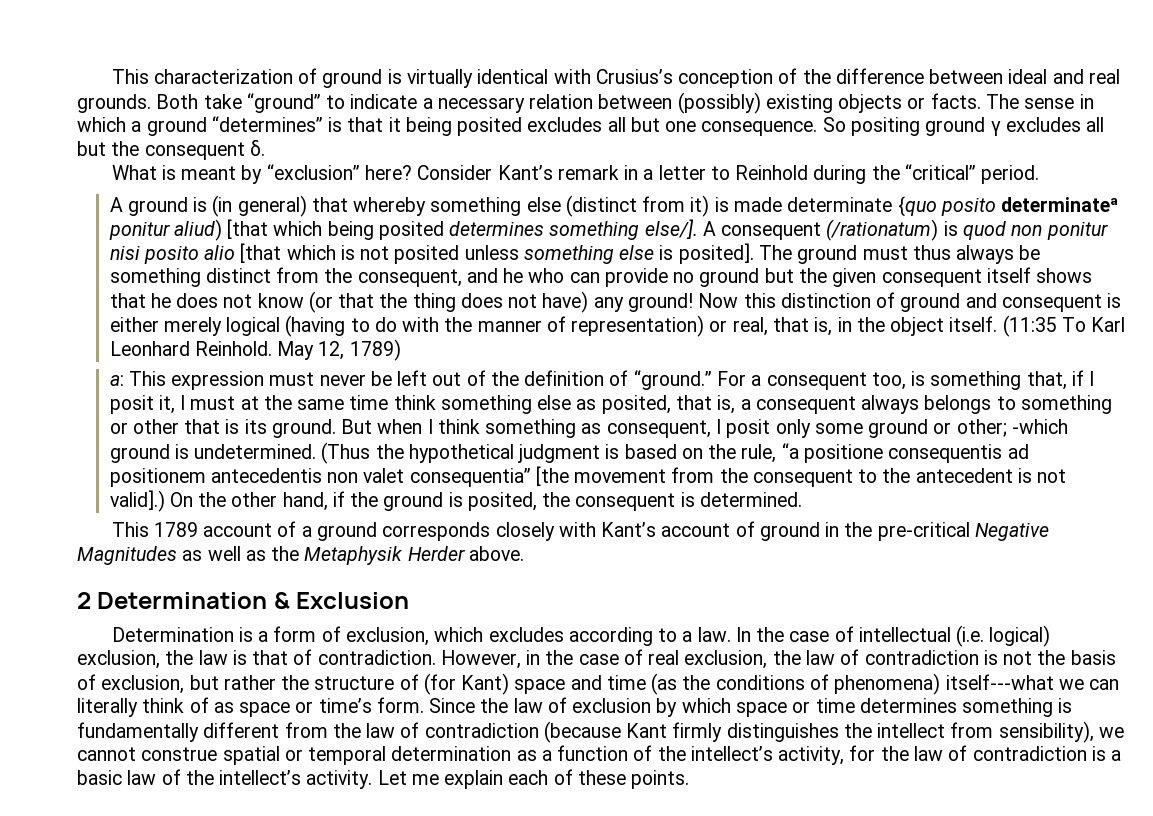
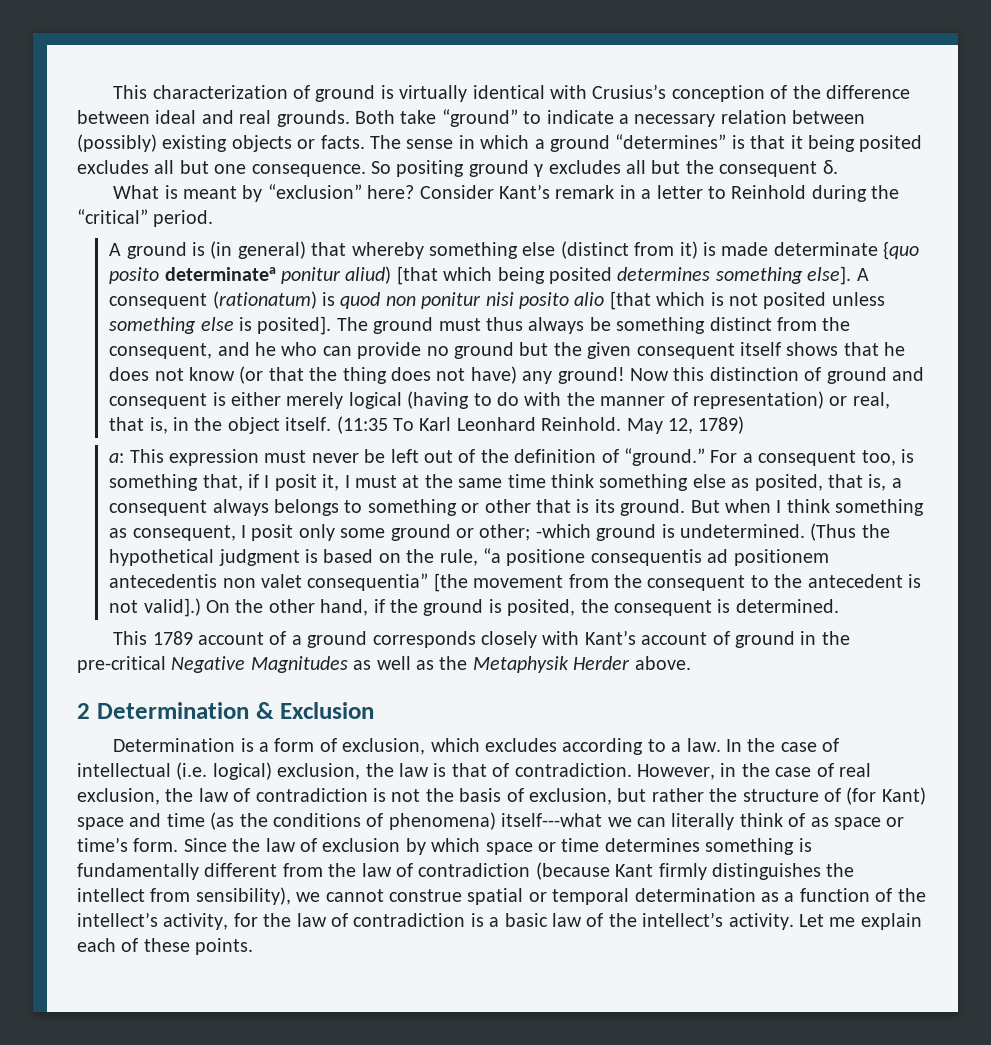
- A ground is (in general) that whereby something else (distinct from it) is made determinate {quo posito determinatea ponitur aliud) [that which being posited determines something else/].
+ A ground is (in general) that whereby something else (distinct from it) is made determinate {quo posito determinatea ponitur aliud) [that which being posited determines something else].
- A consequent (/rationatum) is quod non ponitur nisi posito alio [that which is not posited unless something else is posited].
+ A consequent (rationatum) is quod non ponitur nisi posito alio [that which is not posited unless something else is posited].

